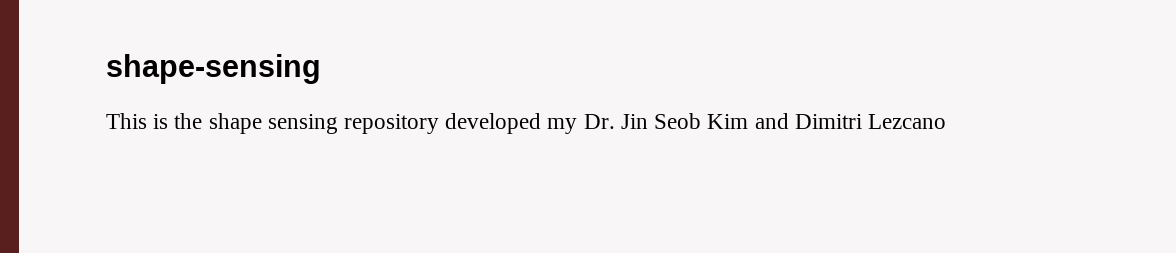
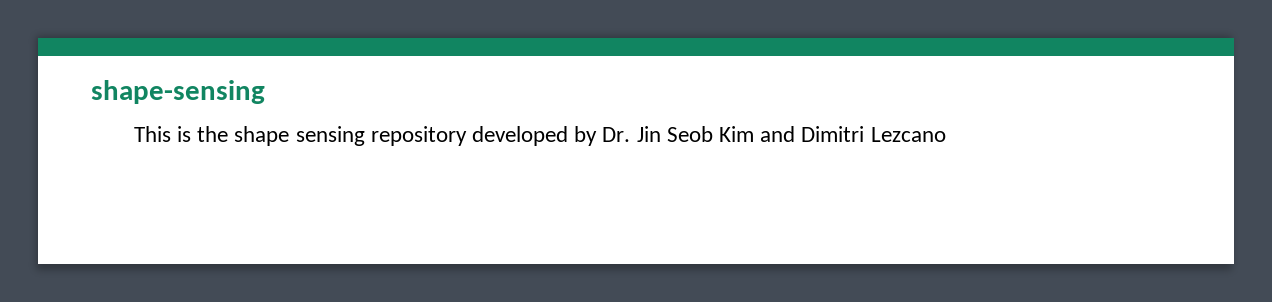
- This is the shape sensing repository developed my Dr. Jin Seob Kim and Dimitri Lezcano
+ This is the shape sensing repository developed by Dr. Jin Seob Kim and Dimitri Lezcano

